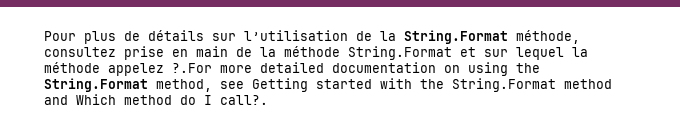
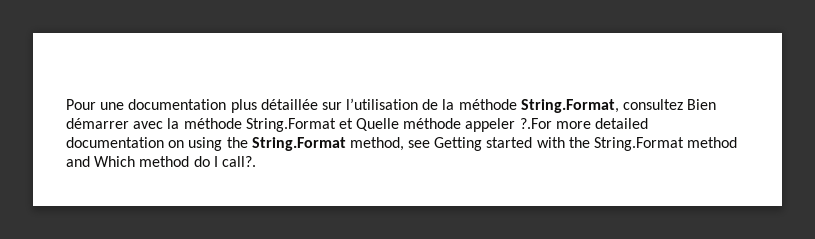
- Pour plus de détails sur l’utilisation de la String.Format méthode, consultez prise en main de la méthode String.Format et sur lequel la méthode appelez ?.For more detailed documentation on using the String.Format method, see Getting started with the String.Format method and Which method do I call?.
+ Pour une documentation plus détaillée sur l’utilisation de la méthode String.Format, consultez Bien démarrer avec la méthode String.Format et Quelle méthode appeler ?.For more detailed documentation on using the String.Format method, see Getting started with the String.Format method and Which method do I call?.

